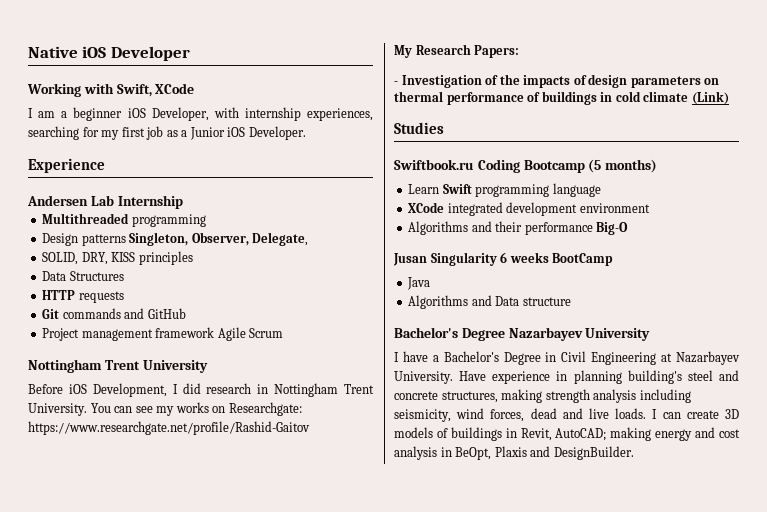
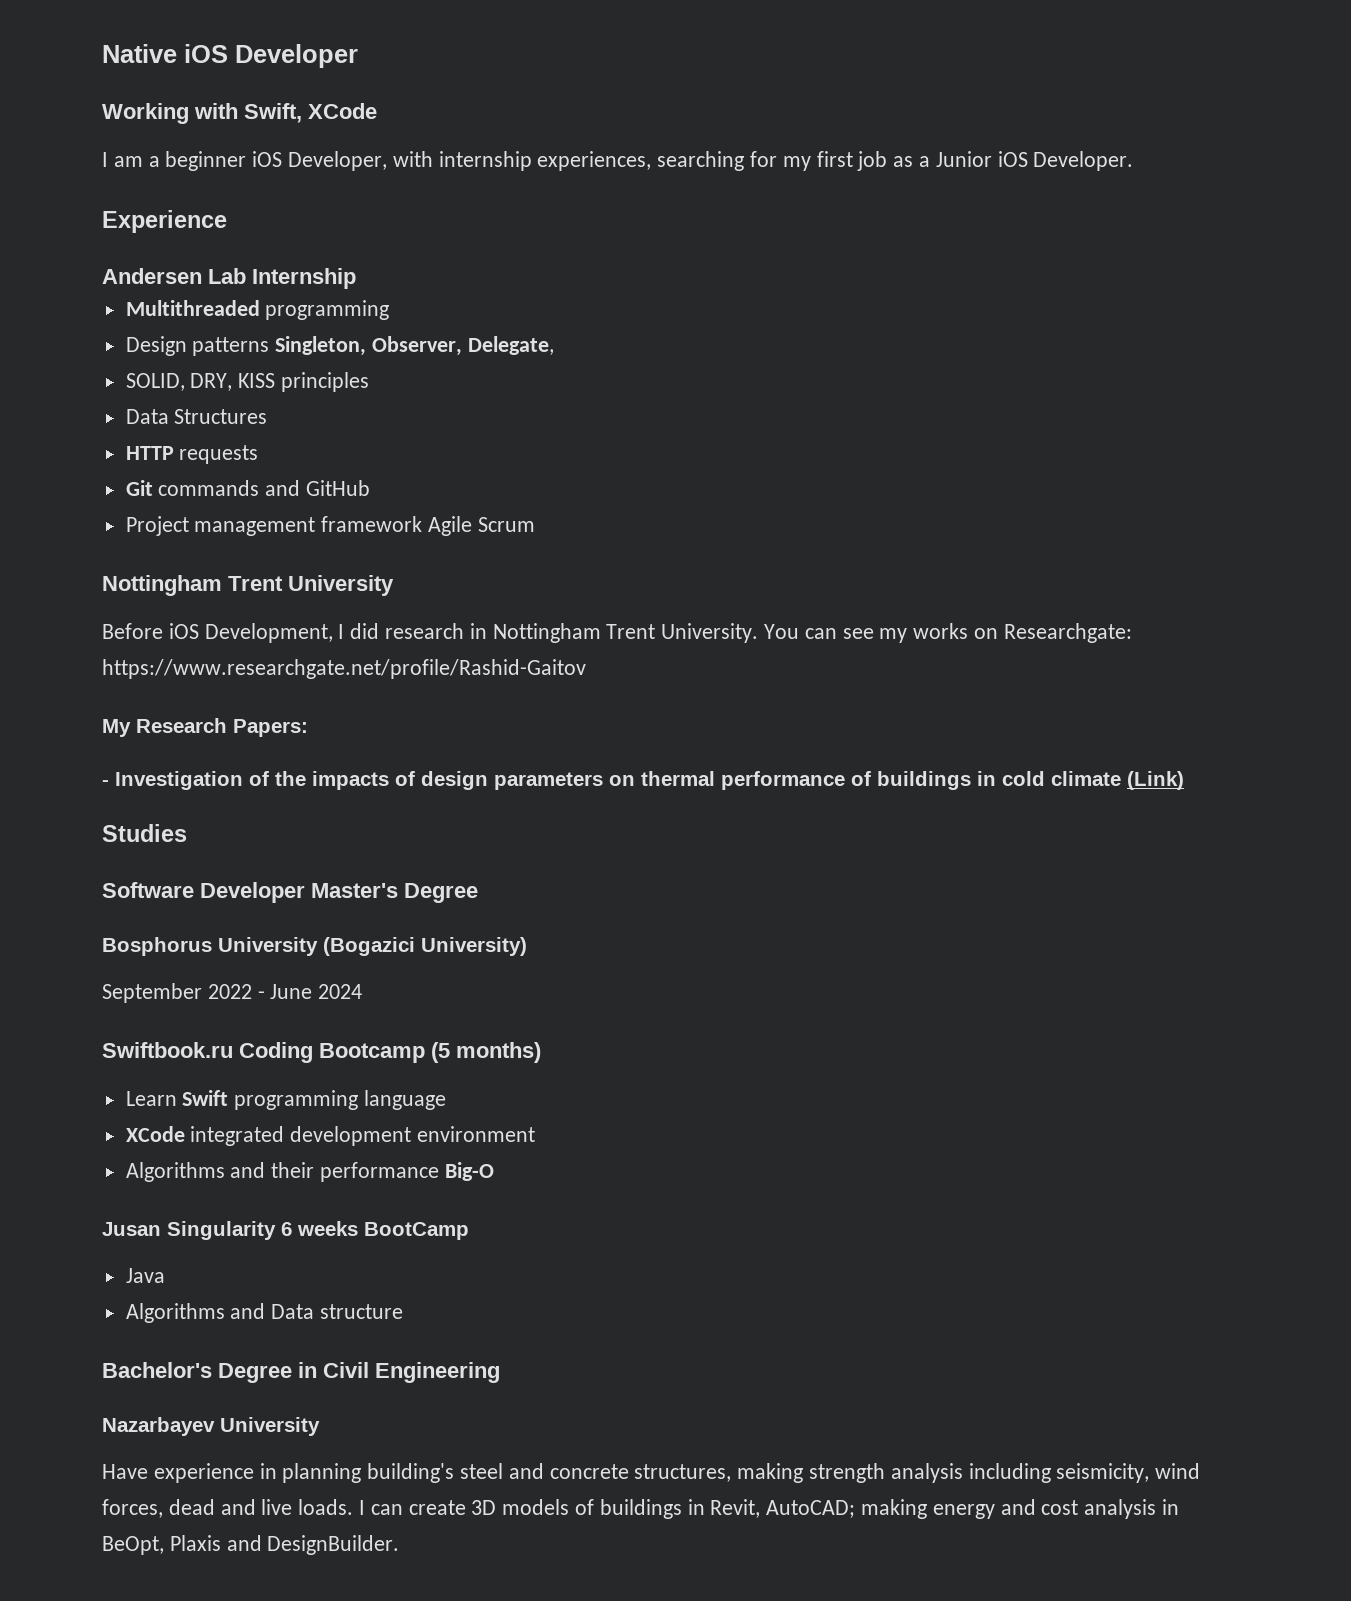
+ Software Developer Master's Degree
+ Bosphorus University (Bogazici University)
+ September 2022 - June 2024
- Bachelor's Degree Nazarbayev University
+ Bachelor's Degree in Civil Engineering
+ Nazarbayev University
- I have a Bachelor's Degree in Civil Engineering at Nazarbayev University.

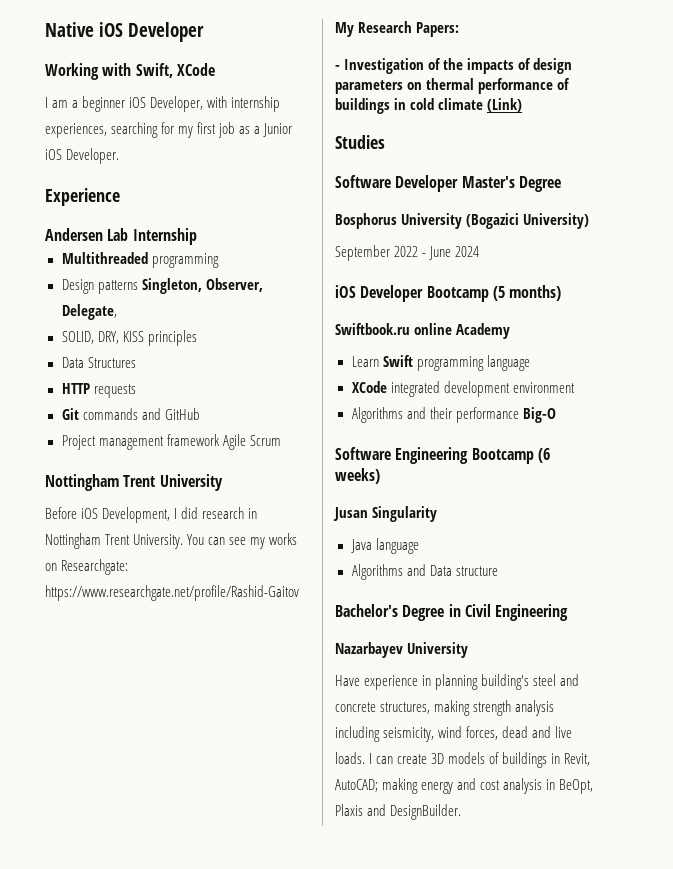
- Swiftbook.ru Coding Bootcamp (5 months)
+ iOS Developer Bootcamp (5 months)
+ Swiftbook.ru online Academy
+ Software Engineering Bootcamp (6 weeks)
- Jusan Singularity 6 weeks BootCamp
+ Jusan Singularity
- Java
+ Java language

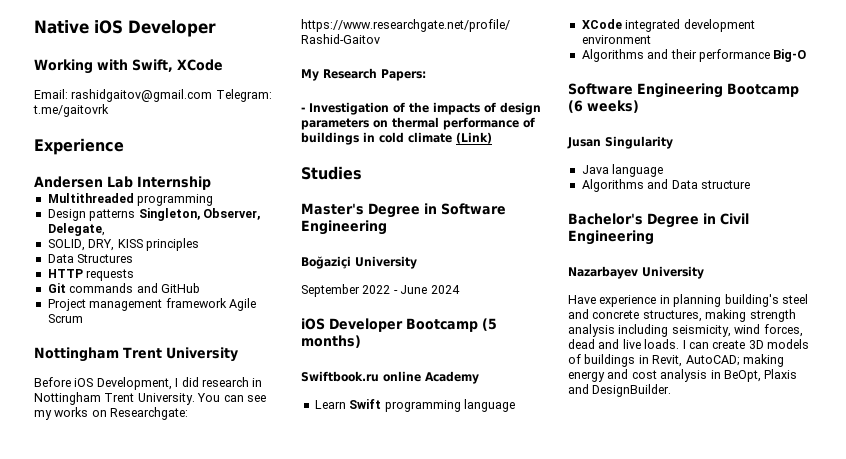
- I am a beginner iOS Developer, with internship experiences, searching for my first job as a Junior iOS Developer.
+ Email: rashidgaitov@gmail.com Telegram: t.me/gaitovrk
- Software Developer Master's Degree
- Bosphorus University (Bogazici University)
+ Master's Degree in Software Engineering
+ Boğaziçi University

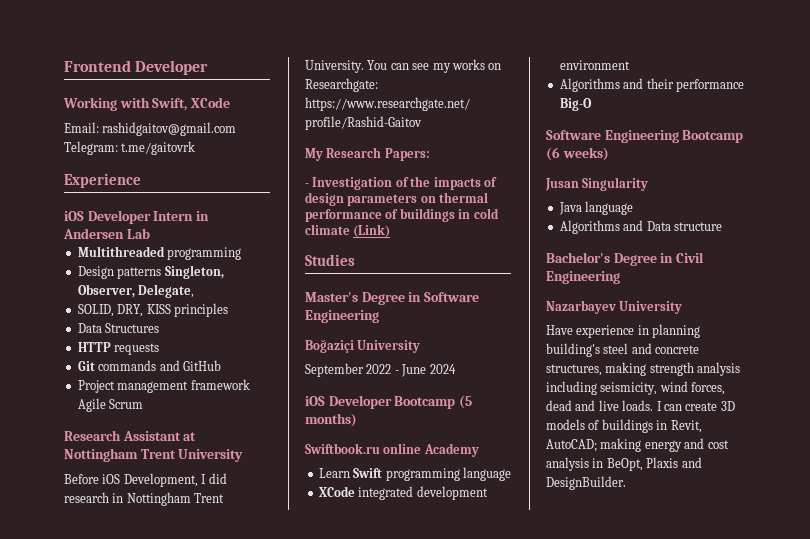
- Native iOS Developer
+ Frontend Developer
- Andersen Lab Internship
+ iOS Developer Intern in Andersen Lab
- Nottingham Trent University
+ Research Assistant at Nottingham Trent University

